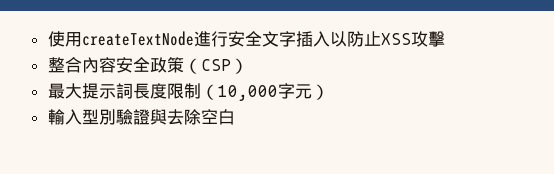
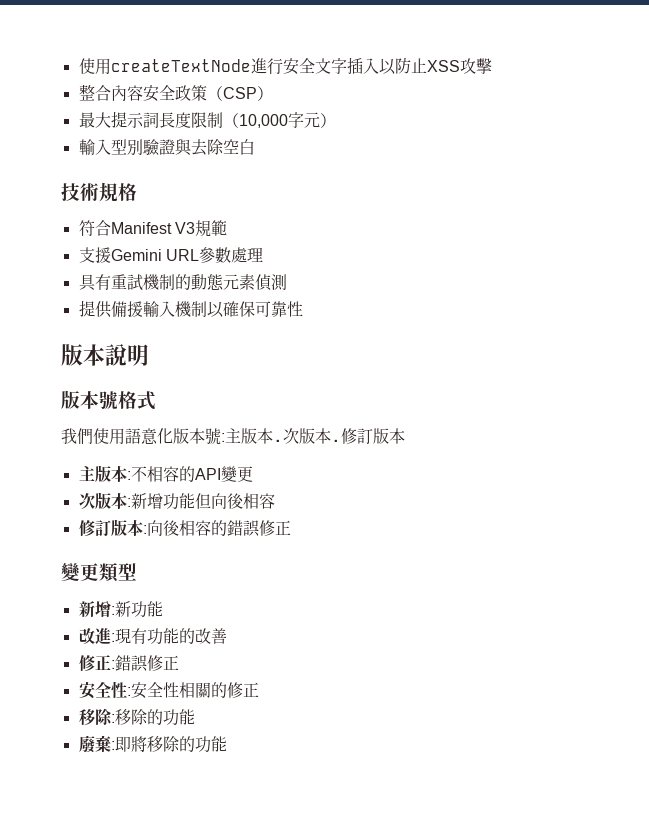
+ 技術規格
+ 符合Manifest V3規範
+ 支援Gemini URL參數處理
+ 具有重試機制的動態元素偵測
+ 提供備援輸入機制以確保可靠性
+ 版本說明
+ 版本號格式
+ 我們使用語意化版本號:主版本.次版本.修訂版本
+ 主版本:不相容的API變更
+ 次版本:新增功能但向後相容
+ 修訂版本:向後相容的錯誤修正
+ 變更類型
+ 新增:新功能
+ 改進:現有功能的改善
+ 修正:錯誤修正
+ 安全性:安全性相關的修正
+ 移除:移除的功能
+ 廢棄:即將移除的功能

